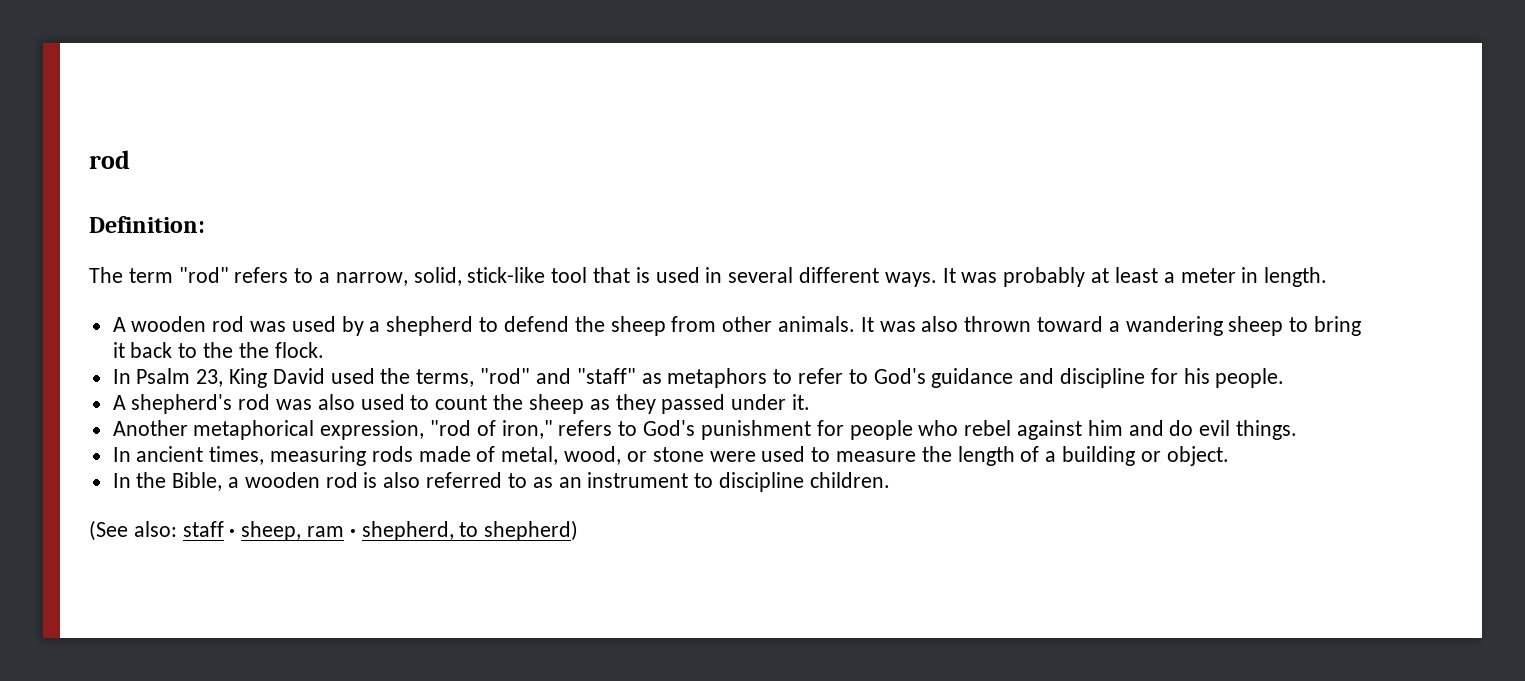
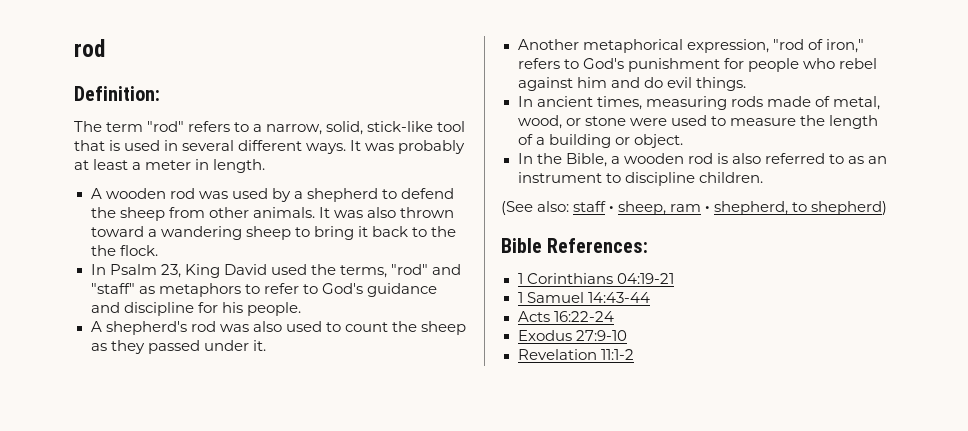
+ Bible References:
+ 1 Corinthians 04:19-21
+ 1 Samuel 14:43-44
+ Acts 16:22-24
+ Exodus 27:9-10
+ Revelation 11:1-2

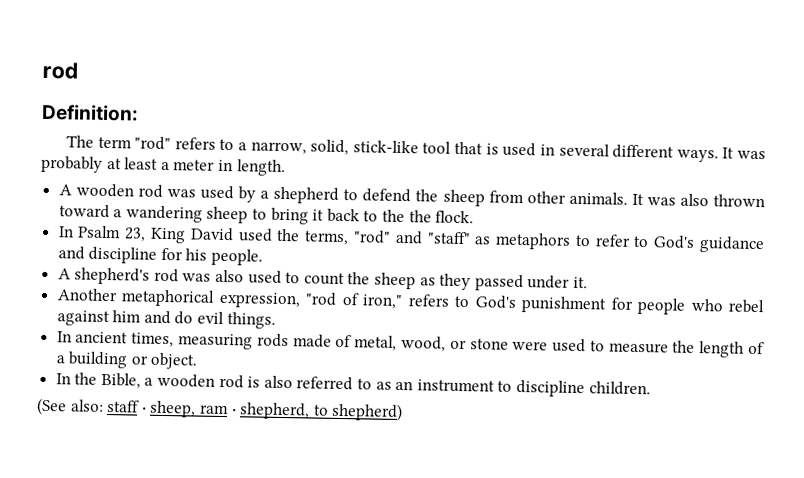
- Bible References:
- 1 Corinthians 04:19-21
- 1 Samuel 14:43-44
- Acts 16:22-24
- Exodus 27:9-10
- Revelation 11:1-2

